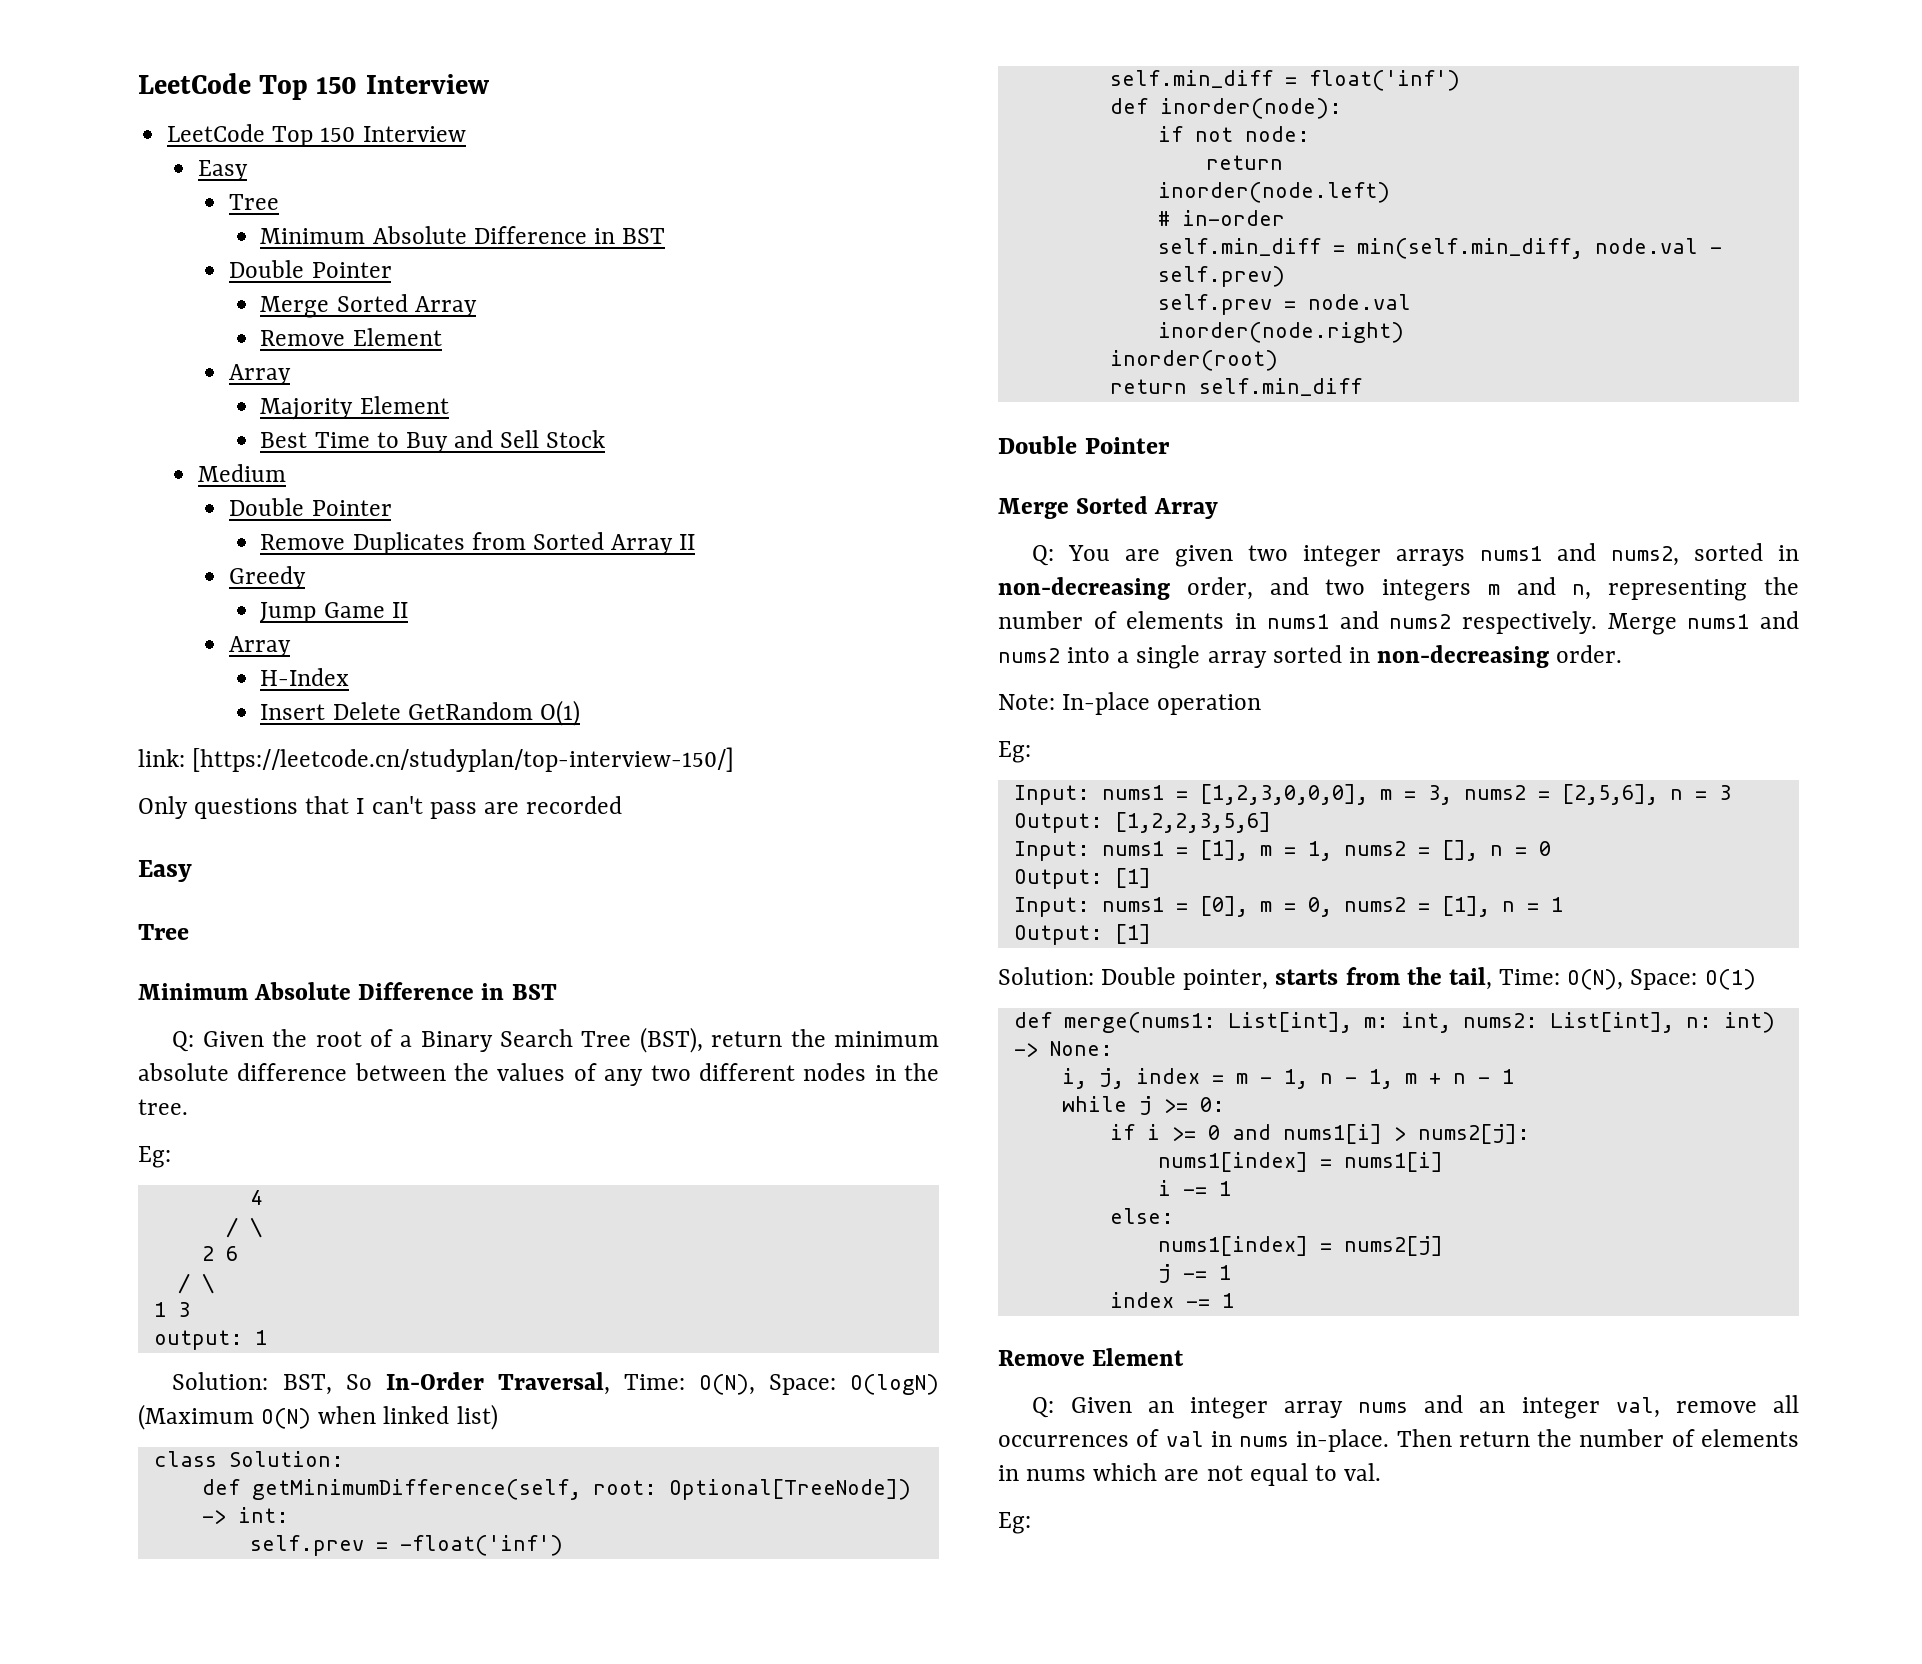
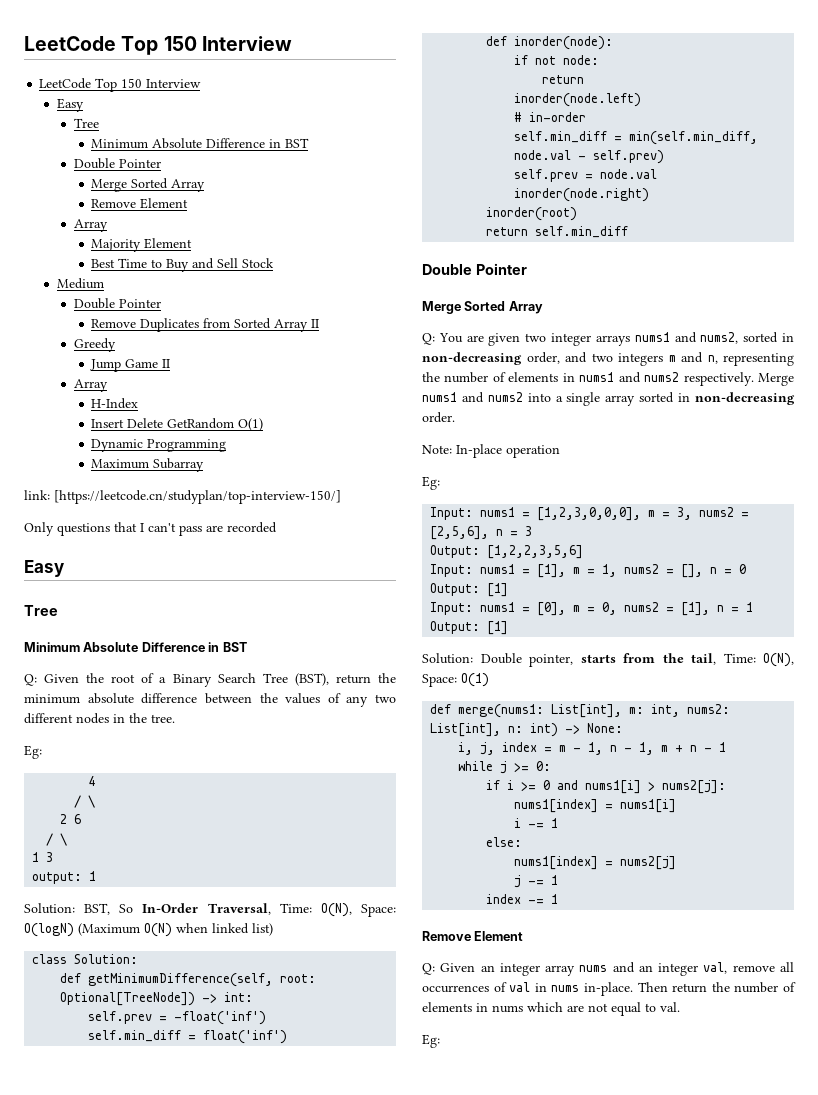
+ Dynamic Programming
+ Maximum Subarray

